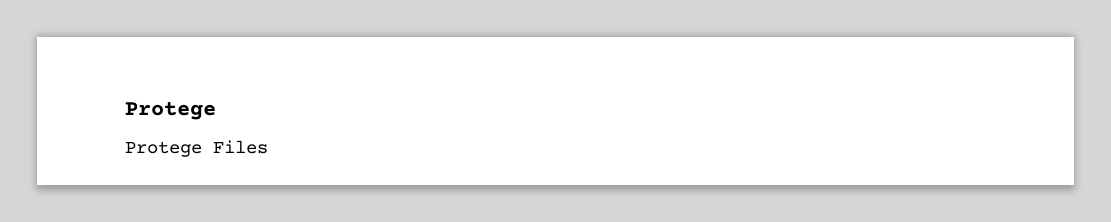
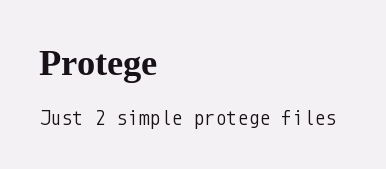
- Protege Files
+ Just 2 simple protege files

